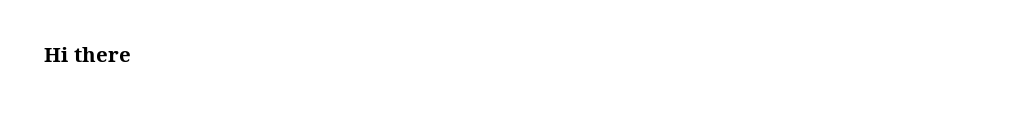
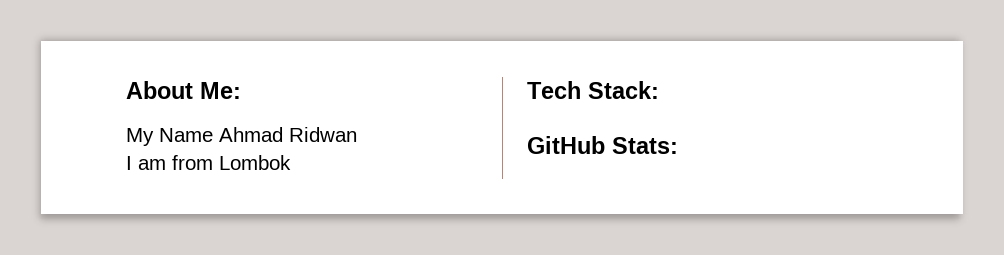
- Hi there
+ About Me:
+ My Name Ahmad Ridwan
+ I am from Lombok
+ Tech Stack:
+ GitHub Stats:

